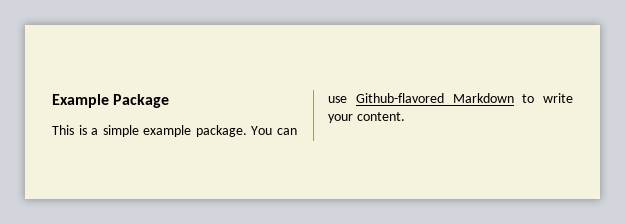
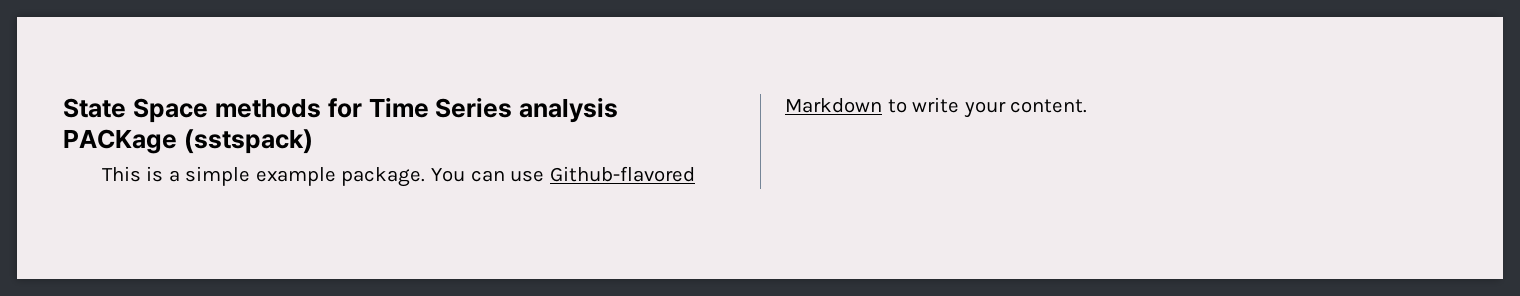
- Example Package
+ State Space methods for Time Series analysis PACKage (sstspack)

